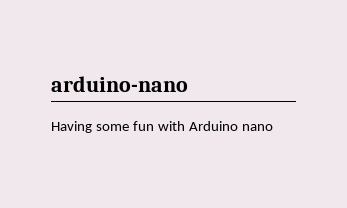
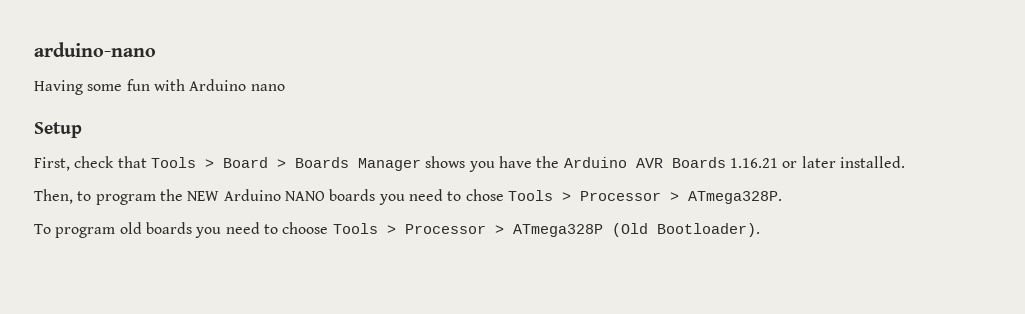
+ Setup
+ First, check that Tools > Board > Boards Manager shows you have the Arduino AVR Boards 1.16.21 or later installed.
+ Then, to program the NEW Arduino NANO boards you need to chose Tools > Processor > ATmega328P.
+ To program old boards you need to choose Tools > Processor > ATmega328P (Old Bootloader).

